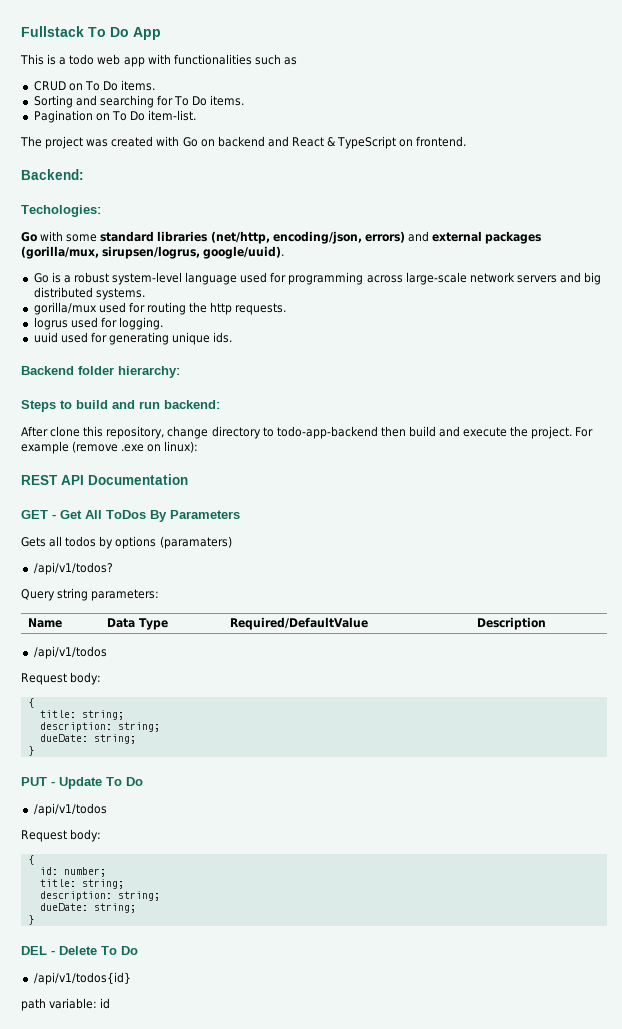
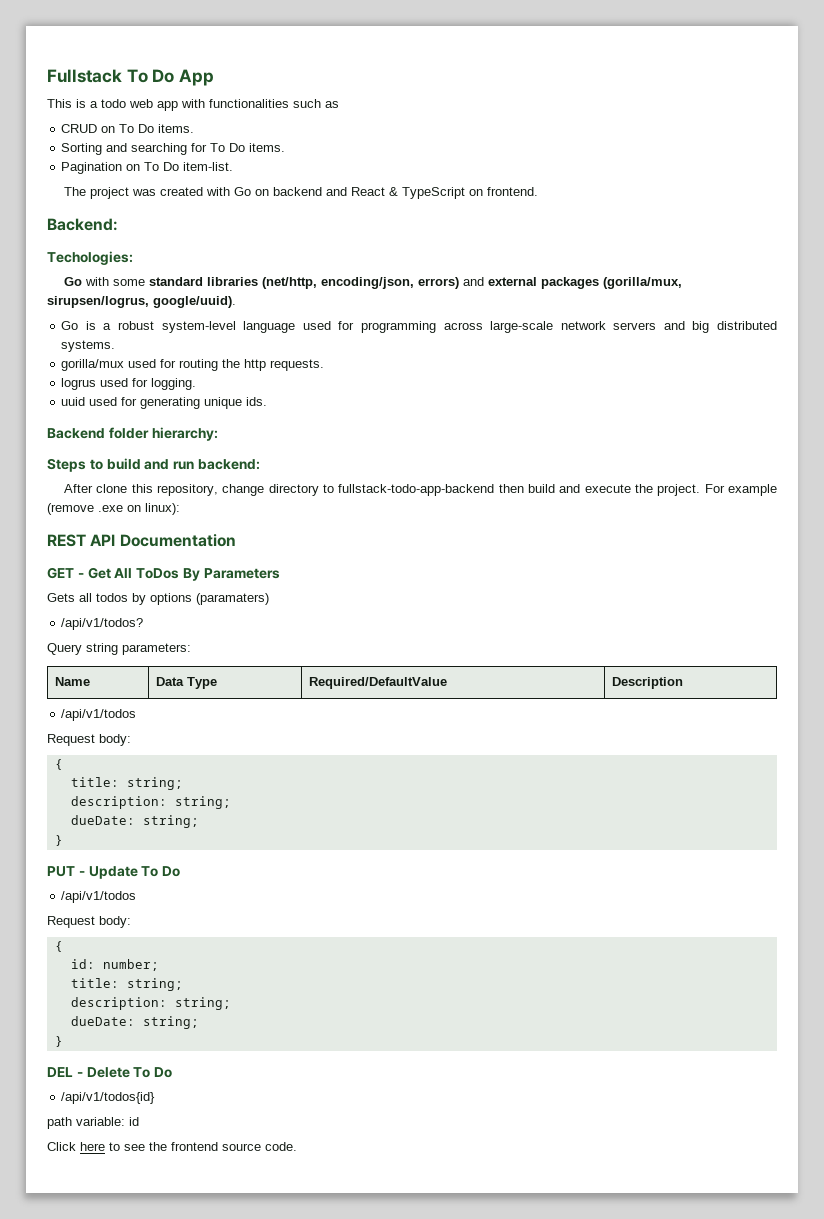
- After clone this repository, change directory to todo-app-backend then build and execute the project.
+ After clone this repository, change directory to fullstack-todo-app-backend then build and execute the project.
+ Click here to see the frontend source code.

